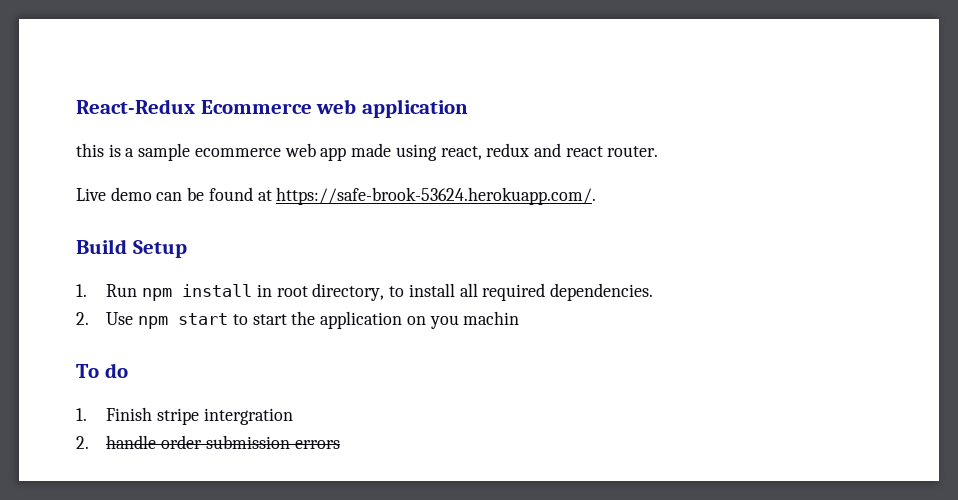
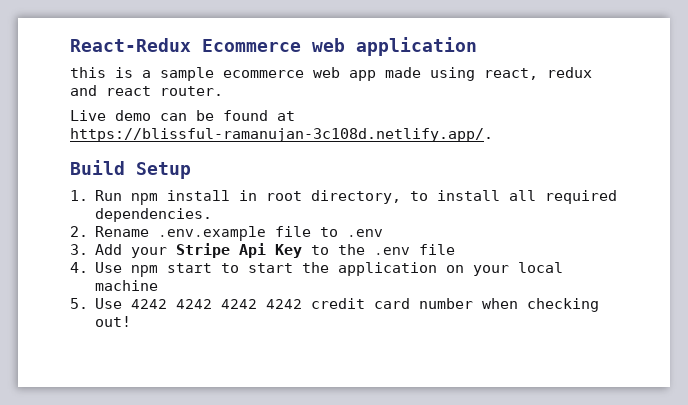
- Live demo can be found at https://safe-brook-53624.herokuapp.com/.
+ Live demo can be found at https://blissful-ramanujan-3c108d.netlify.app/.
- 2. Use npm start to start the application on you machin
- To do
- 1. Finish stripe intergration
- 2. handle order submission errors
+ 2. Rename .env.example file to .env
+ 3. Add your Stripe Api Key to the .env file
+ 4. Use npm start to start the application on your local machine
+ 5. Use 4242 4242 4242 4242 credit card number when checking out!

